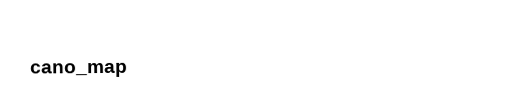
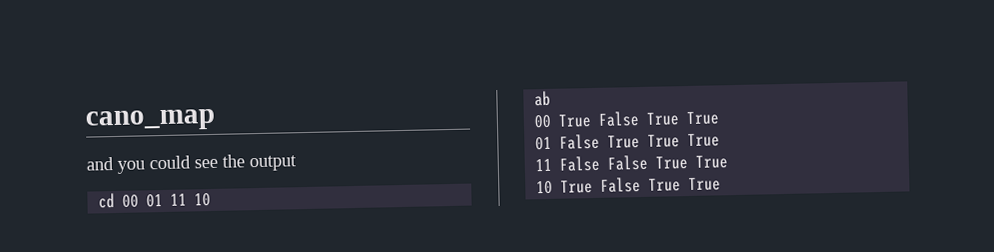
+ and you could see the output
+ cd 00 01 11 10
+ ab
+ 00 True False True True
+ 01 False True True True
+ 11 False False True True
+ 10 True False True True

